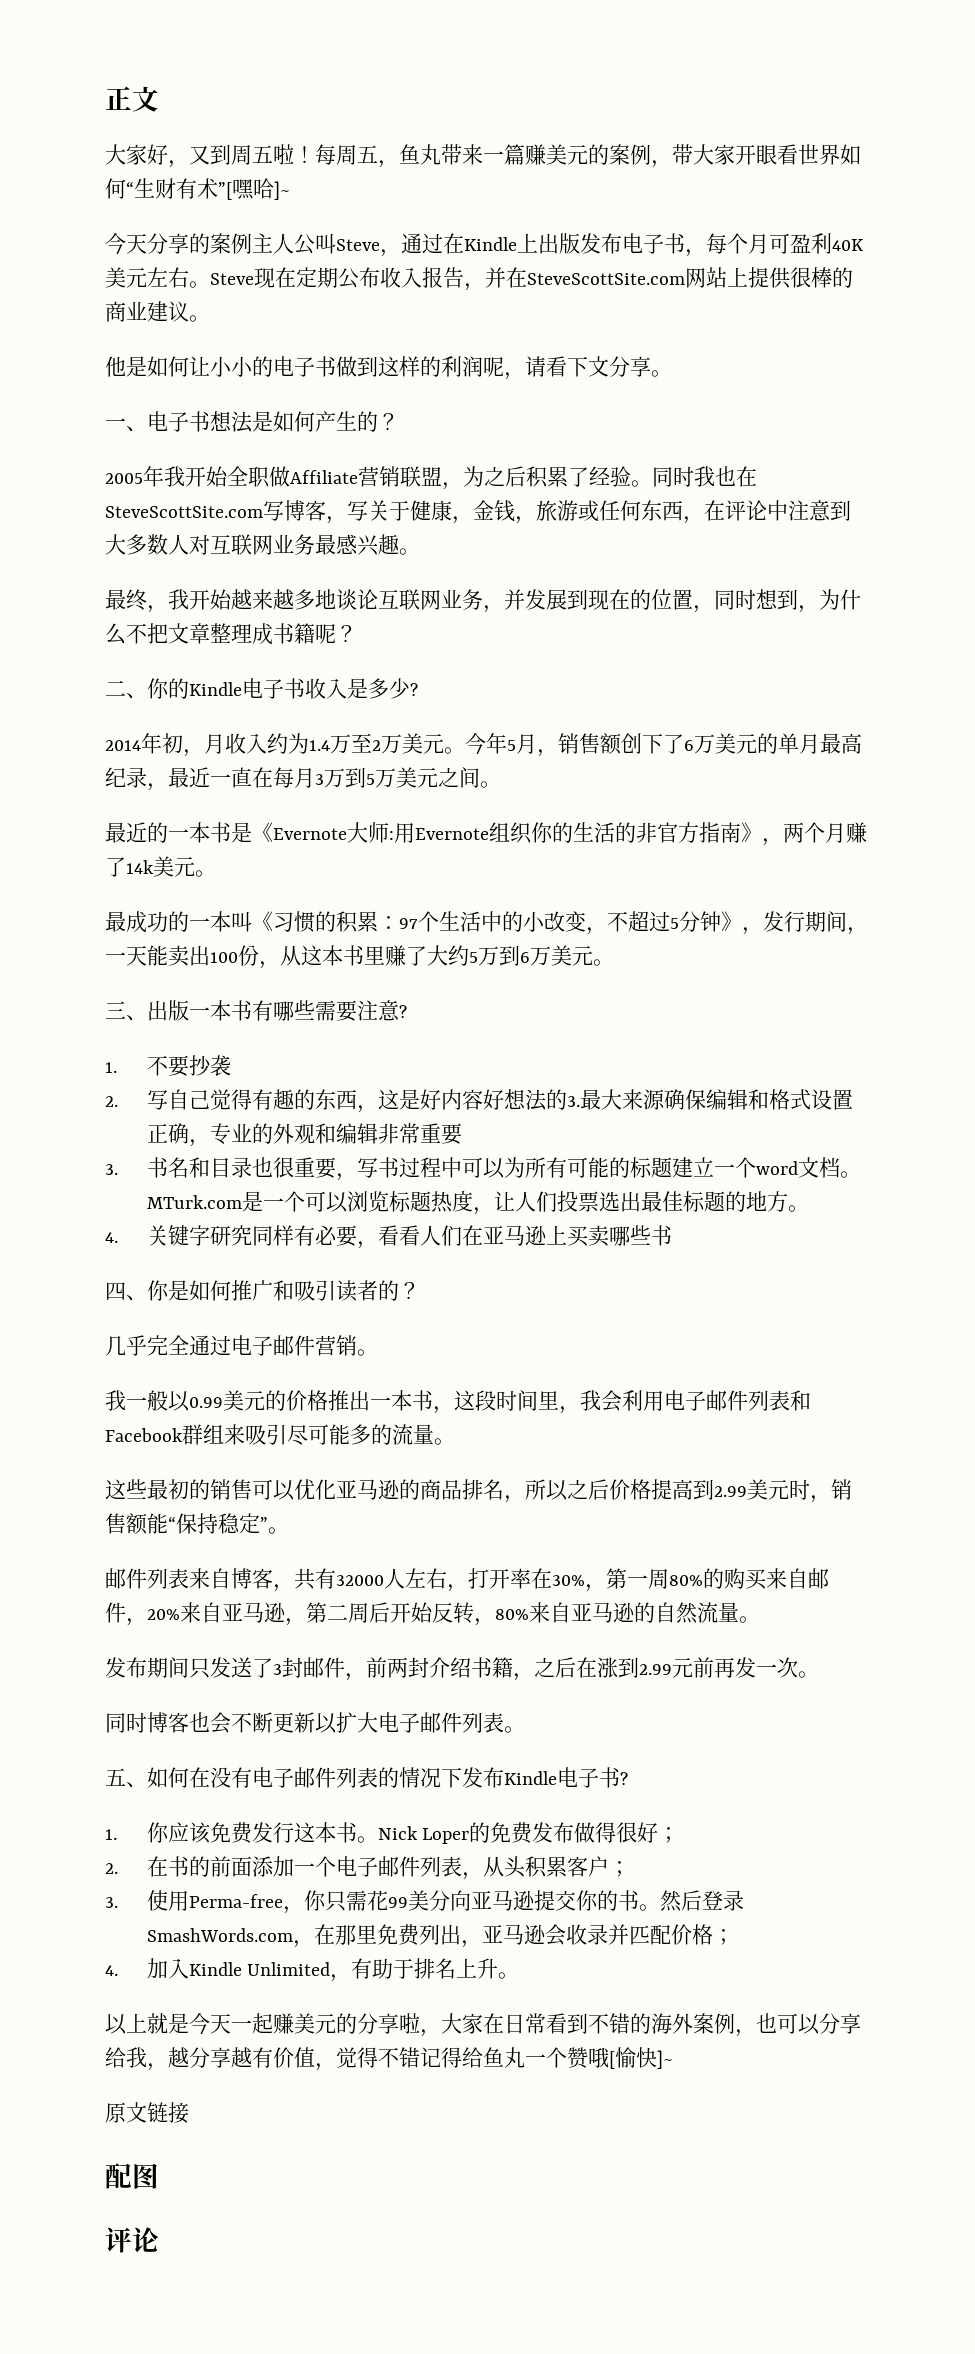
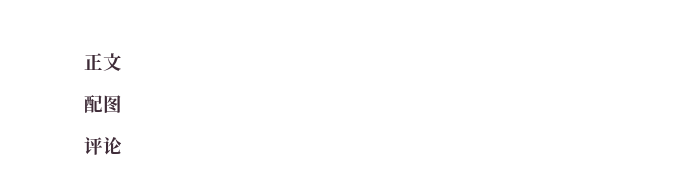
- 大家好，又到周五啦！每周五，鱼丸带来一篇赚美元的案例，带大家开眼看世界如何“生财有术”[嘿哈]~
- 今天分享的案例主人公叫Steve，通过在Kindle上出版发布电子书，每个月可盈利40K美元左右。Steve现在定期公布收入报告，并在SteveScottSite.com网站上提供很棒的商业建议。
- 他是如何让小小的电子书做到这样的利润呢，请看下文分享。
- 一、电子书想法是如何产生的？
- 2005年我开始全职做Affiliate营销联盟，为之后积累了经验。同时我也在SteveScottSite.com写博客，写关于健康，金钱，旅游或任何东西，在评论中注意到大多数人对互联网业务最感兴趣。
- 最终，我开始越来越多地谈论互联网业务，并发展到现在的位置，同时想到，为什么不把文章整理成书籍呢？
- 二、你的Kindle电子书收入是多少?
- 2014年初，月收入约为1.4万至2万美元。今年5月，销售额创下了6万美元的单月最高纪录，最近一直在每月3万到5万美元之间。
- 最近的一本书是《Evernote大师:用Evernote组织你的生活的非官方指南》，两个月赚了14k美元。
- 最成功的一本叫《习惯的积累：97个生活中的小改变，不超过5分钟》，发行期间，一天能卖出100份，从这本书里赚了大约5万到6万美元。
- 三、出版一本书有哪些需要注意?
- 1.不要抄袭
- 2.写自己觉得有趣的东西，这是好内容好想法的3.最大来源确保编辑和格式设置正确，专业的外观和编辑非常重要
- 3.书名和目录也很重要，写书过程中可以为所有可能的标题建立一个word文档。MTurk.com是一个可以浏览标题热度，让人们投票选出最佳标题的地方。
- 4.关键字研究同样有必要，看看人们在亚马逊上买卖哪些书
- 四、你是如何推广和吸引读者的？
- 几乎完全通过电子邮件营销。
- 我一般以0.99美元的价格推出一本书，这段时间里，我会利用电子邮件列表和Facebook群组来吸引尽可能多的流量。
- 这些最初的销售可以优化亚马逊的商品排名，所以之后价格提高到2.99美元时，销售额能“保持稳定”。
- 邮件列表来自博客，共有32000人左右，打开率在30%，第一周80%的购买来自邮件，20%来自亚马逊，第二周后开始反转，80%来自亚马逊的自然流量。
- 发布期间只发送了3封邮件，前两封介绍书籍，之后在涨到2.99元前再发一次。
- 同时博客也会不断更新以扩大电子邮件列表。
- 五、如何在没有电子邮件列表的情况下发布Kindle电子书?
- 1.你应该免费发行这本书。Nick Loper的免费发布做得很好；
- 2.在书的前面添加一个电子邮件列表，从头积累客户；
- 3.使用Perma-free，你只需花99美分向亚马逊提交你的书。然后登录SmashWords.com，在那里免费列出，亚马逊会收录并匹配价格；
- 4.加入Kindle Unlimited，有助于排名上升。
- 以上就是今天一起赚美元的分享啦，大家在日常看到不错的海外案例，也可以分享给我，越分享越有价值，觉得不错记得给鱼丸一个赞哦[愉快]~
- 原文链接

